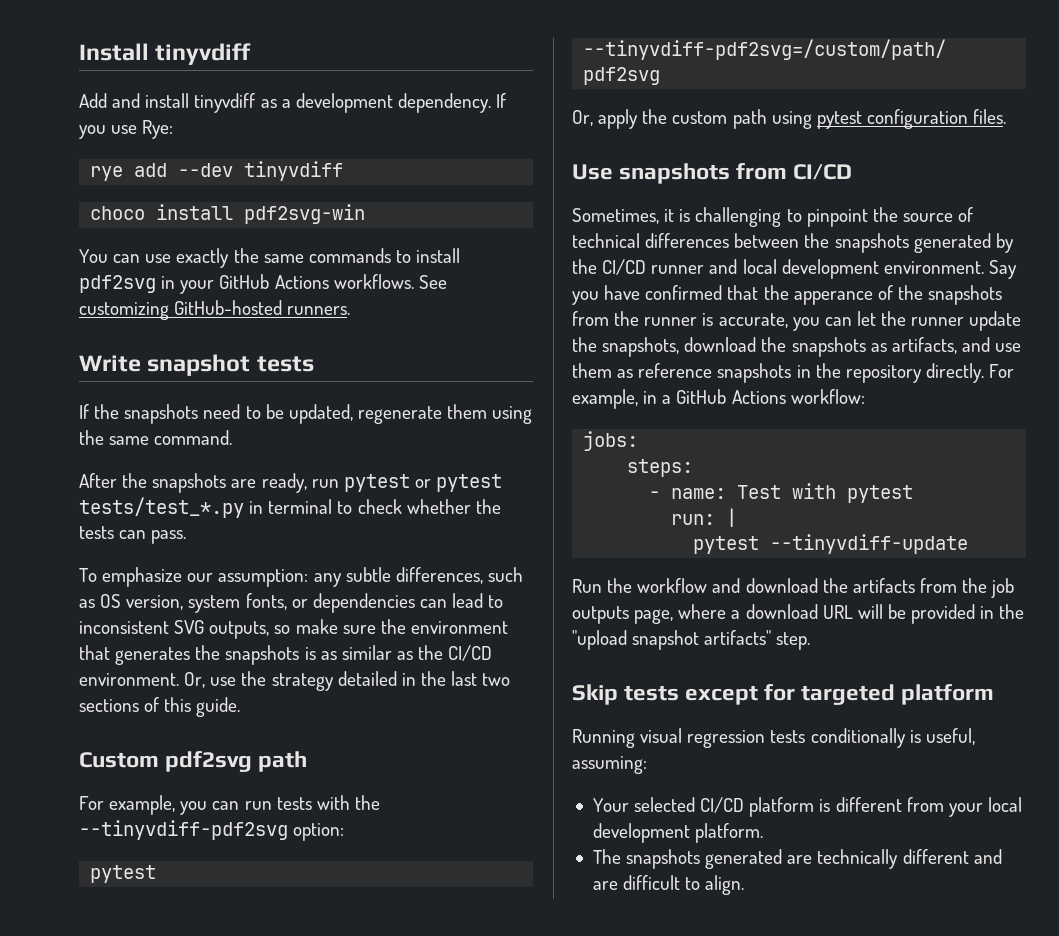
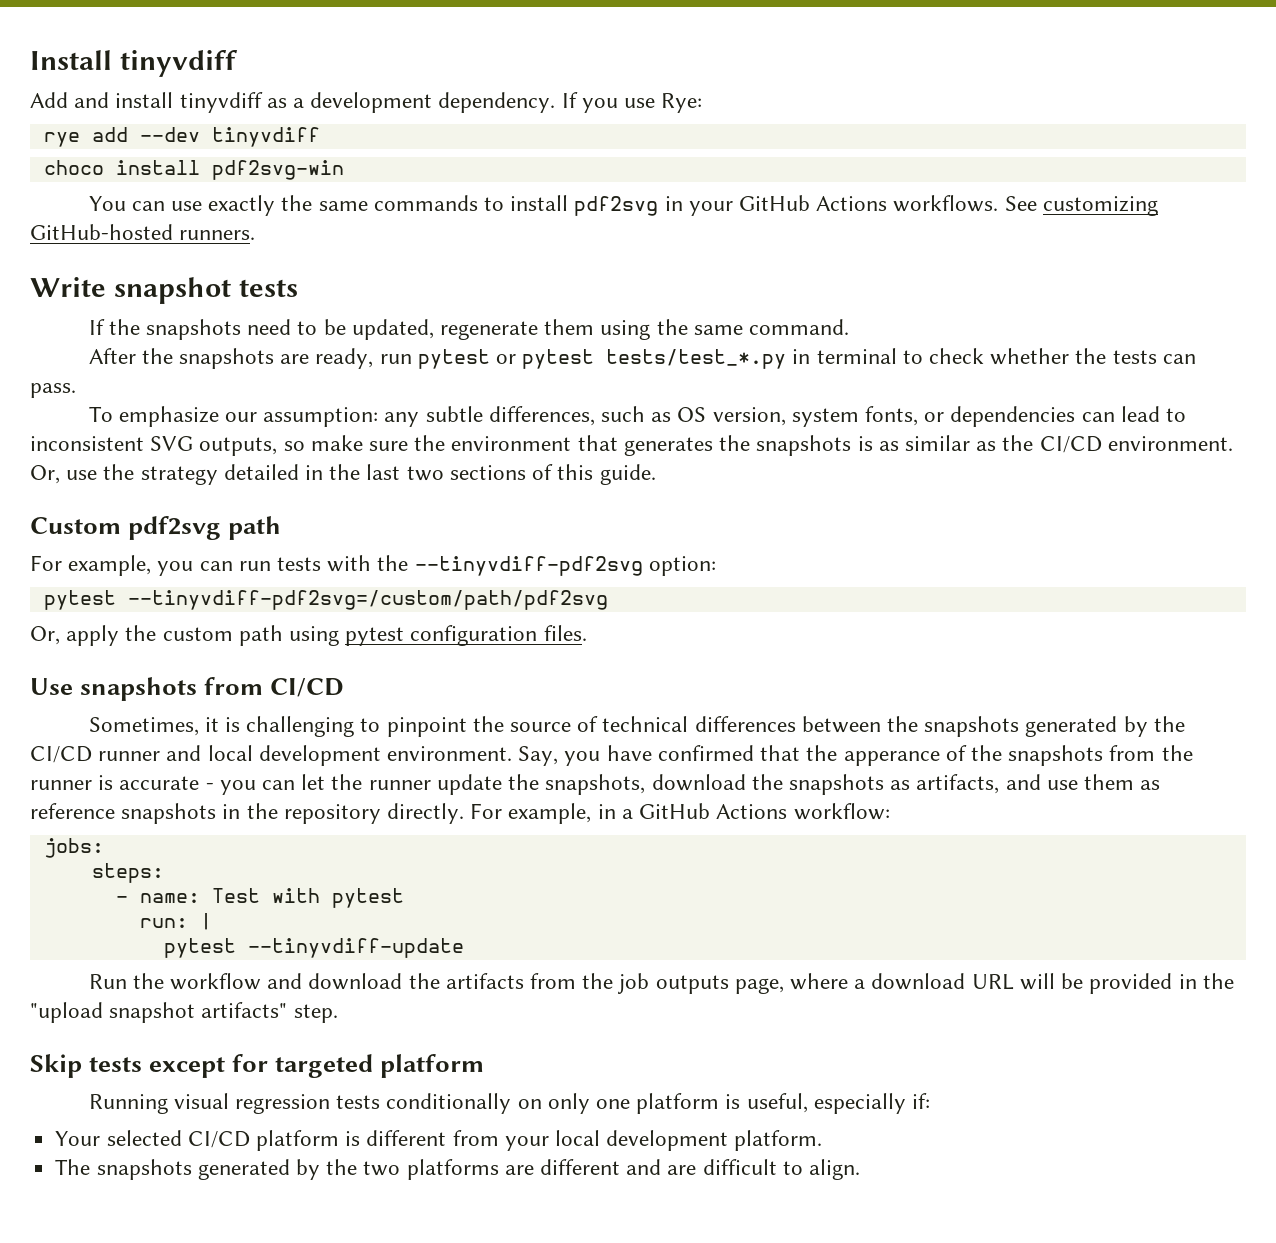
- Say you have confirmed that the apperance of the snapshots from the runner is accurate, you can let the runner update the snapshots, download the snapshots as artifacts, and use them as reference snapshots in the repository directly.
+ Say, you have confirmed that the apperance of the snapshots from the runner is accurate - you can let the runner update the snapshots, download the snapshots as artifacts, and use them as reference snapshots in the repository directly.
- Running visual regression tests conditionally is useful, assuming:
+ Running visual regression tests conditionally on only one platform is useful, especially if:
- The snapshots generated are technically different and are difficult to align.
+ The snapshots generated by the two platforms are different and are difficult to align.

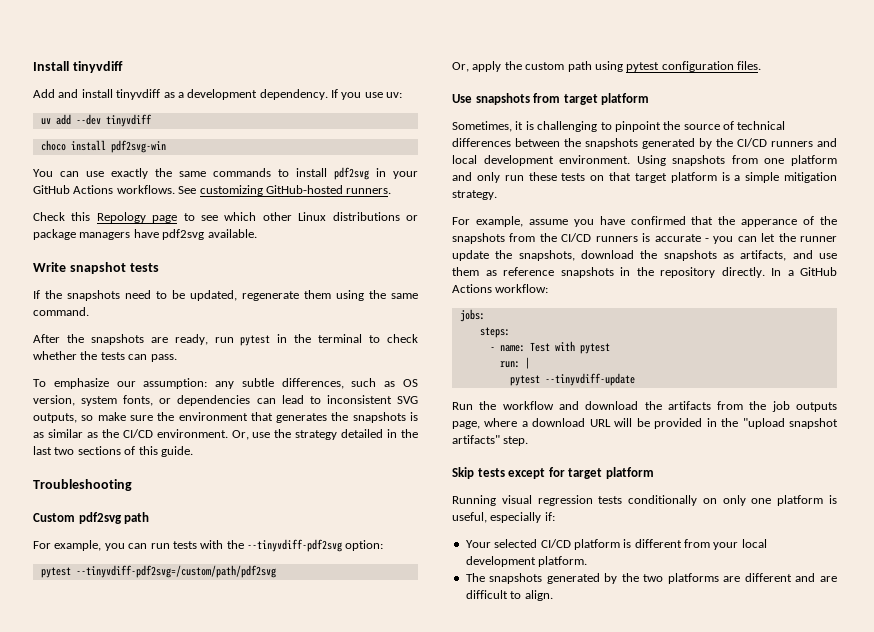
- If you use Rye:
- rye add --dev tinyvdiff
+ If you use uv:
+ uv add --dev tinyvdiff
+ Check this Repology page to see which other Linux distributions or package managers have pdf2svg available.
- After the snapshots are ready, run pytest or pytest tests/test_*.py in terminal to check whether the tests can pass.
+ After the snapshots are ready, run pytest in the terminal to check whether the tests can pass.
+ Troubleshooting
- Use snapshots from CI/CD
+ Use snapshots from target platform
- Sometimes, it is challenging to pinpoint the source of technical differences between the snapshots generated by the CI/CD runner and local development environment.
+ Sometimes, it is challenging to pinpoint the source of technical differences between the snapshots generated by the CI/CD runners and local development environment.
- Say, you have confirmed that the apperance of the snapshots from the runner is accurate - you can let the runner update the snapshots, download the snapshots as artifacts, and use them as reference snapshots in the repository directly.
+ Using snapshots from one platform and only run these tests on that target platform is a simple mitigation strategy.
+ For example, assume you have confirmed that the apperance of the snapshots from the CI/CD runners is accurate - you can let the runner update the snapshots, download the snapshots as artifacts, and use them as reference snapshots in the repository directly.
- For example, in a GitHub Actions workflow:
+ In a GitHub Actions workflow:
- Skip tests except for targeted platform
+ Skip tests except for target platform

